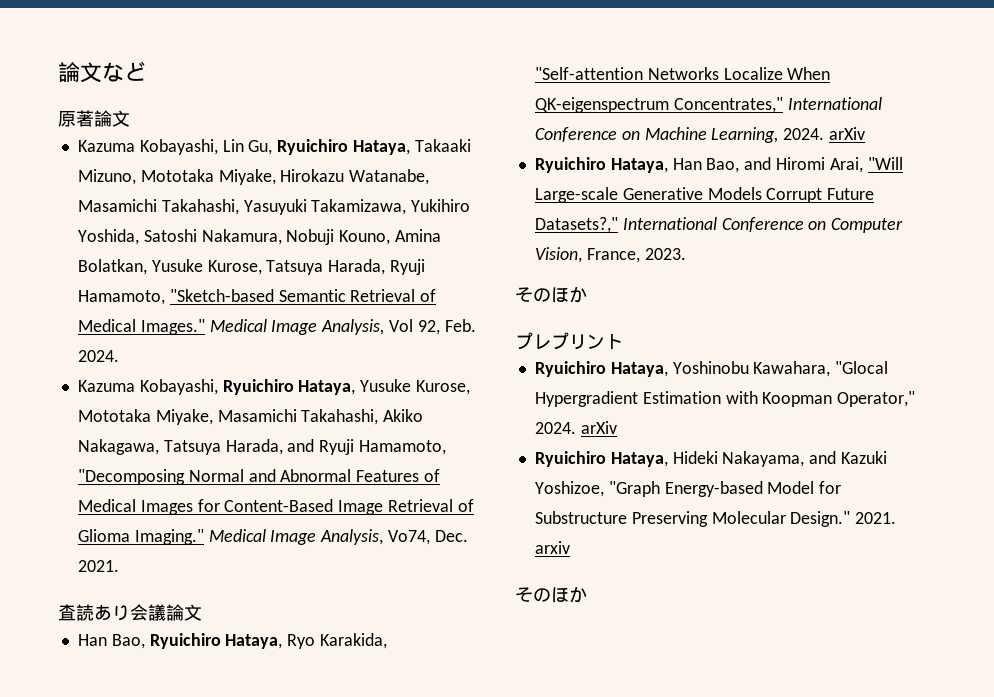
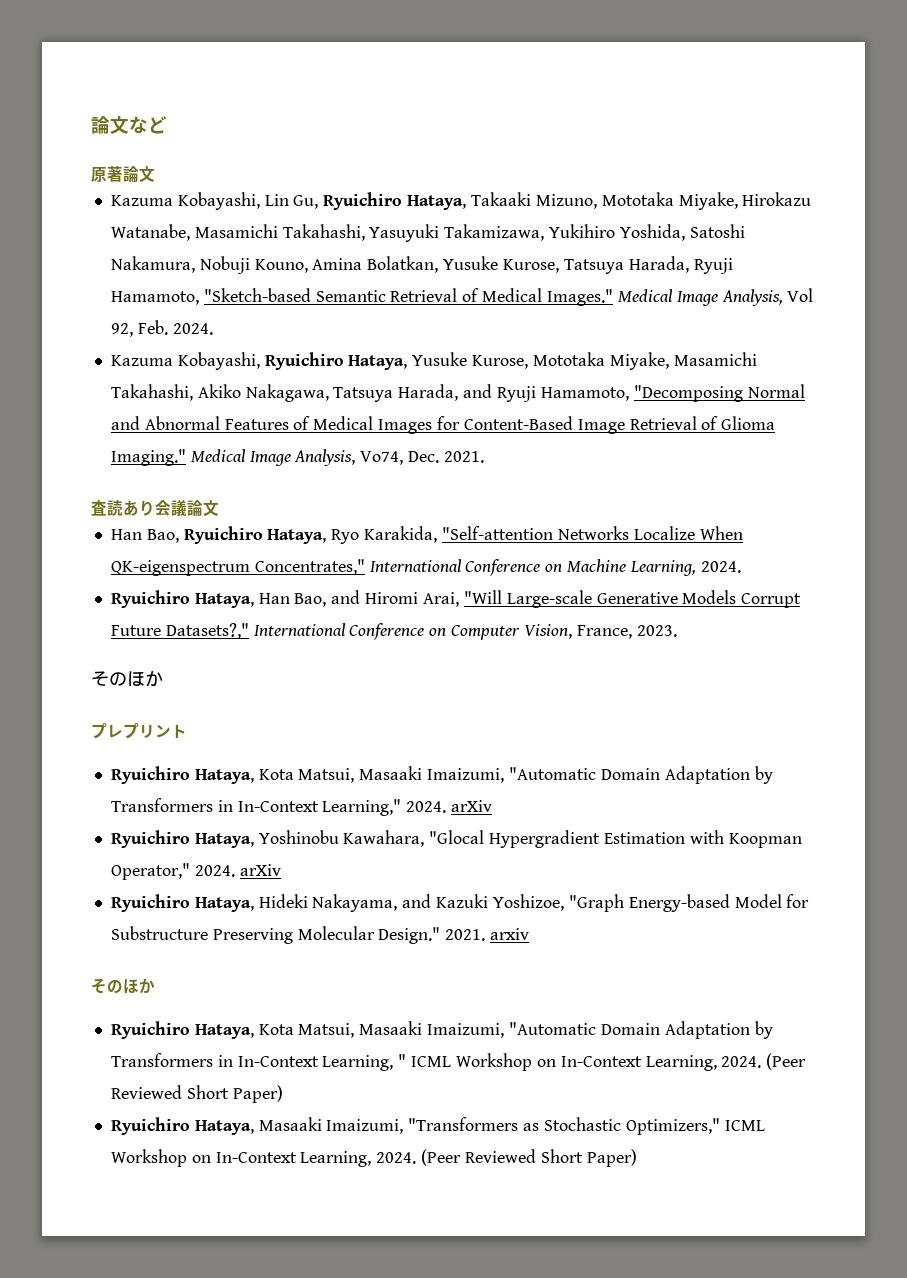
- Han Bao, Ryuichiro Hataya, Ryo Karakida, "Self-attention Networks Localize When QK-eigenspectrum Concentrates," International Conference on Machine Learning, 2024. arXiv
+ Han Bao, Ryuichiro Hataya, Ryo Karakida, "Self-attention Networks Localize When QK-eigenspectrum Concentrates," International Conference on Machine Learning, 2024.
+ Ryuichiro Hataya, Kota Matsui, Masaaki Imaizumi, "Automatic Domain Adaptation by Transformers in In-Context Learning," 2024. arXiv
+ Ryuichiro Hataya, Kota Matsui, Masaaki Imaizumi, "Automatic Domain Adaptation by Transformers in In-Context Learning, " ICML Workshop on In-Context Learning, 2024. (Peer Reviewed Short Paper)
+ Ryuichiro Hataya, Masaaki Imaizumi, "Transformers as Stochastic Optimizers," ICML Workshop on In-Context Learning, 2024. (Peer Reviewed Short Paper)

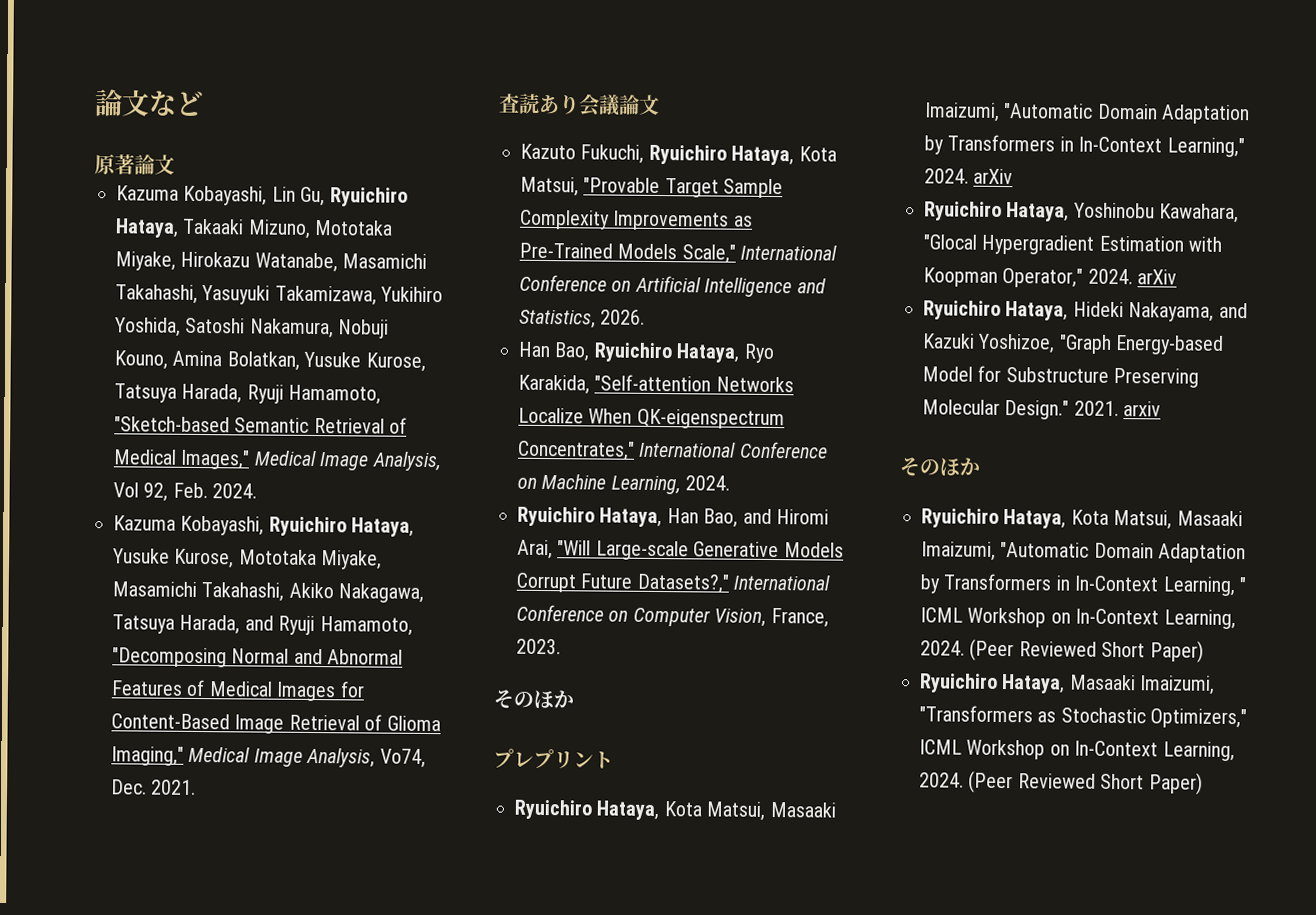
- Kazuma Kobayashi, Lin Gu, Ryuichiro Hataya, Takaaki Mizuno, Mototaka Miyake, Hirokazu Watanabe, Masamichi Takahashi, Yasuyuki Takamizawa, Yukihiro Yoshida, Satoshi Nakamura, Nobuji Kouno, Amina Bolatkan, Yusuke Kurose, Tatsuya Harada, Ryuji Hamamoto, "Sketch-based Semantic Retrieval of Medical Images." Medical Image Analysis, Vol 92, Feb. 2024.
+ Kazuma Kobayashi, Lin Gu, Ryuichiro Hataya, Takaaki Mizuno, Mototaka Miyake, Hirokazu Watanabe, Masamichi Takahashi, Yasuyuki Takamizawa, Yukihiro Yoshida, Satoshi Nakamura, Nobuji Kouno, Amina Bolatkan, Yusuke Kurose, Tatsuya Harada, Ryuji Hamamoto, "Sketch-based Semantic Retrieval of Medical Images," Medical Image Analysis, Vol 92, Feb. 2024.
- Kazuma Kobayashi, Ryuichiro Hataya, Yusuke Kurose, Mototaka Miyake, Masamichi Takahashi, Akiko Nakagawa, Tatsuya Harada, and Ryuji Hamamoto, "Decomposing Normal and Abnormal Features of Medical Images for Content-Based Image Retrieval of Glioma Imaging." Medical Image Analysis, Vo74, Dec. 2021.
+ Kazuma Kobayashi, Ryuichiro Hataya, Yusuke Kurose, Mototaka Miyake, Masamichi Takahashi, Akiko Nakagawa, Tatsuya Harada, and Ryuji Hamamoto, "Decomposing Normal and Abnormal Features of Medical Images for Content-Based Image Retrieval of Glioma Imaging," Medical Image Analysis, Vo74, Dec. 2021.
+ Kazuto Fukuchi, Ryuichiro Hataya, Kota Matsui, "Provable Target Sample Complexity Improvements as Pre‑Trained Models Scale," International Conference on Artificial Intelligence and Statistics, 2026.

